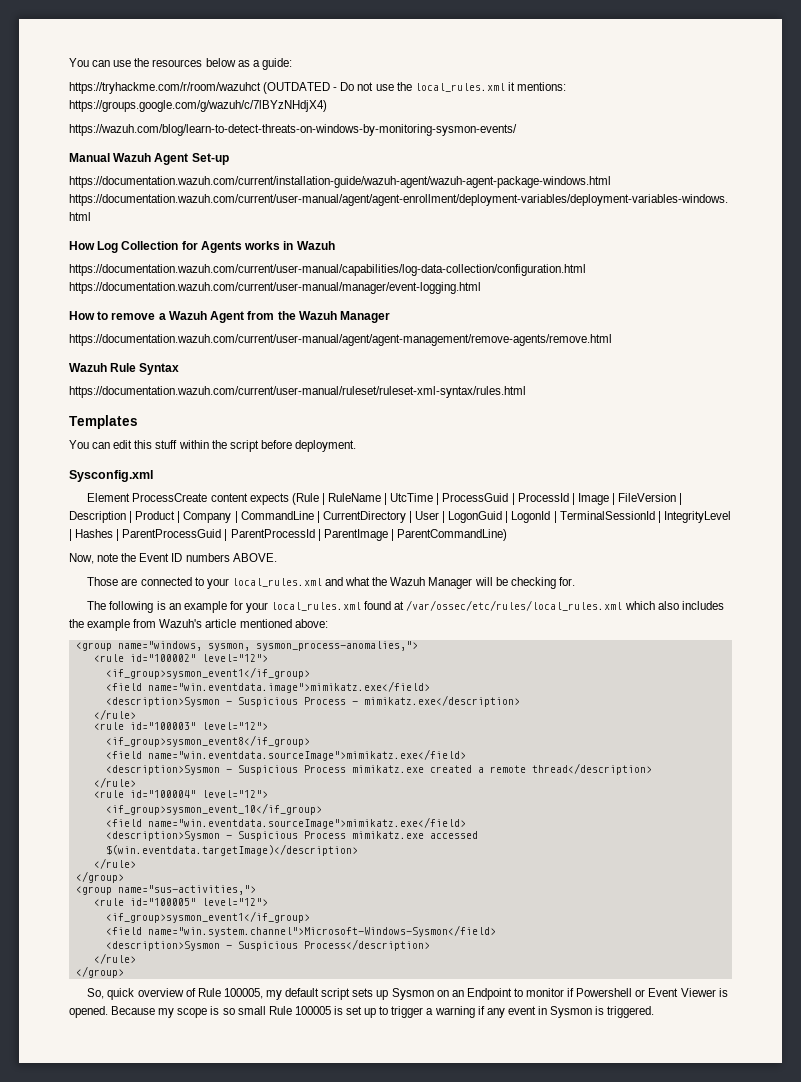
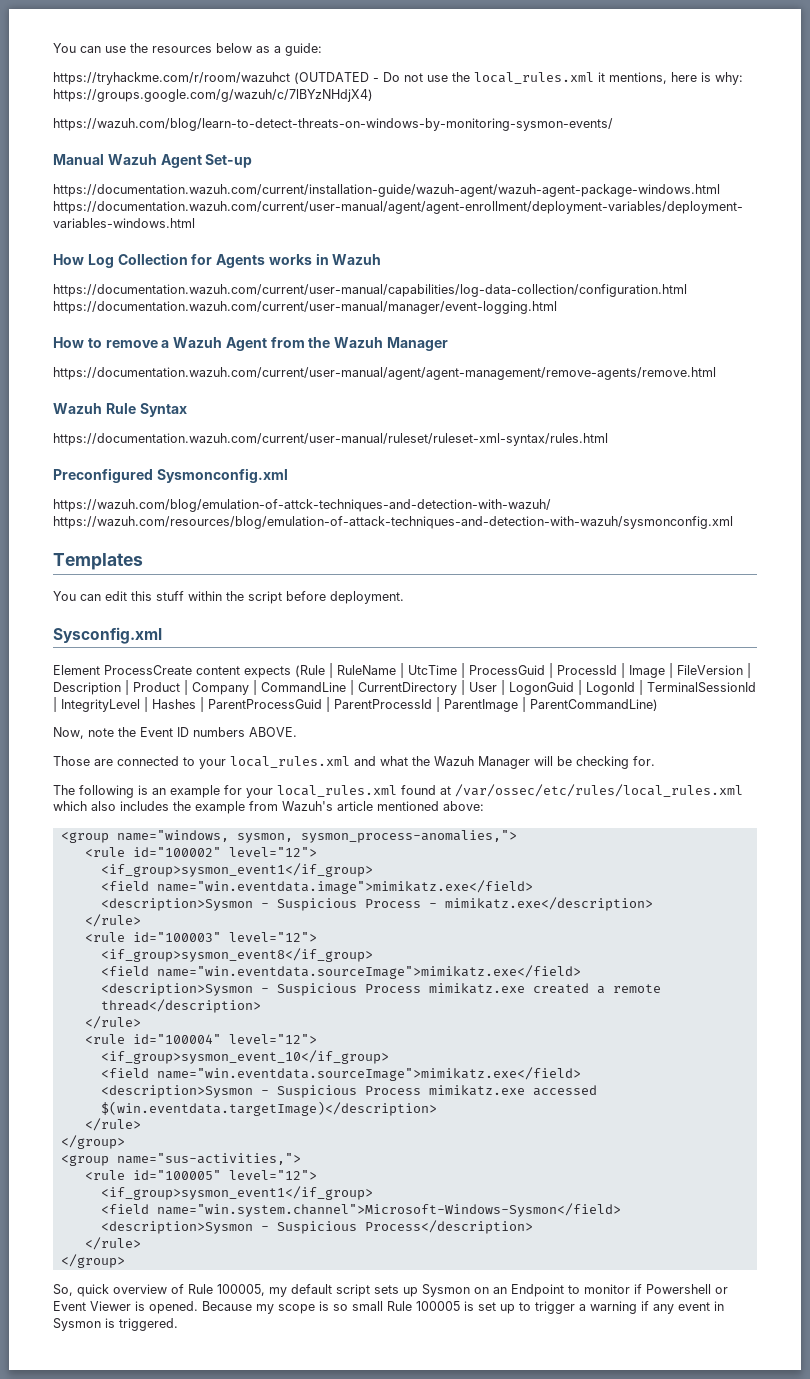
- https://tryhackme.com/r/room/wazuhct (OUTDATED - Do not use the local_rules.xml it mentions: https://groups.google.com/g/wazuh/c/7lBYzNHdjX4)
+ https://tryhackme.com/r/room/wazuhct (OUTDATED - Do not use the local_rules.xml it mentions, here is why: https://groups.google.com/g/wazuh/c/7lBYzNHdjX4)
+ Preconfigured Sysmonconfig.xml
+ https://wazuh.com/blog/emulation-of-attck-techniques-and-detection-with-wazuh/ https://wazuh.com/resources/blog/emulation-of-attack-techniques-and-detection-with-wazuh/sysmonconfig.xml

